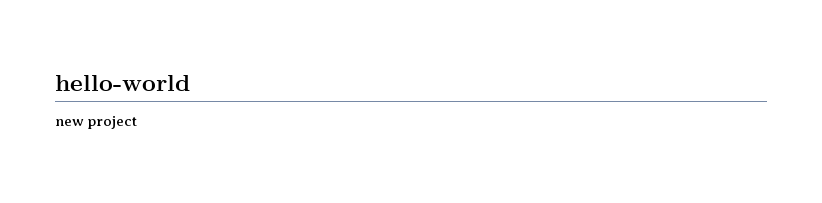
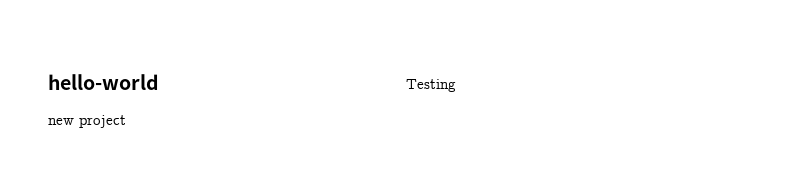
+ Testing

